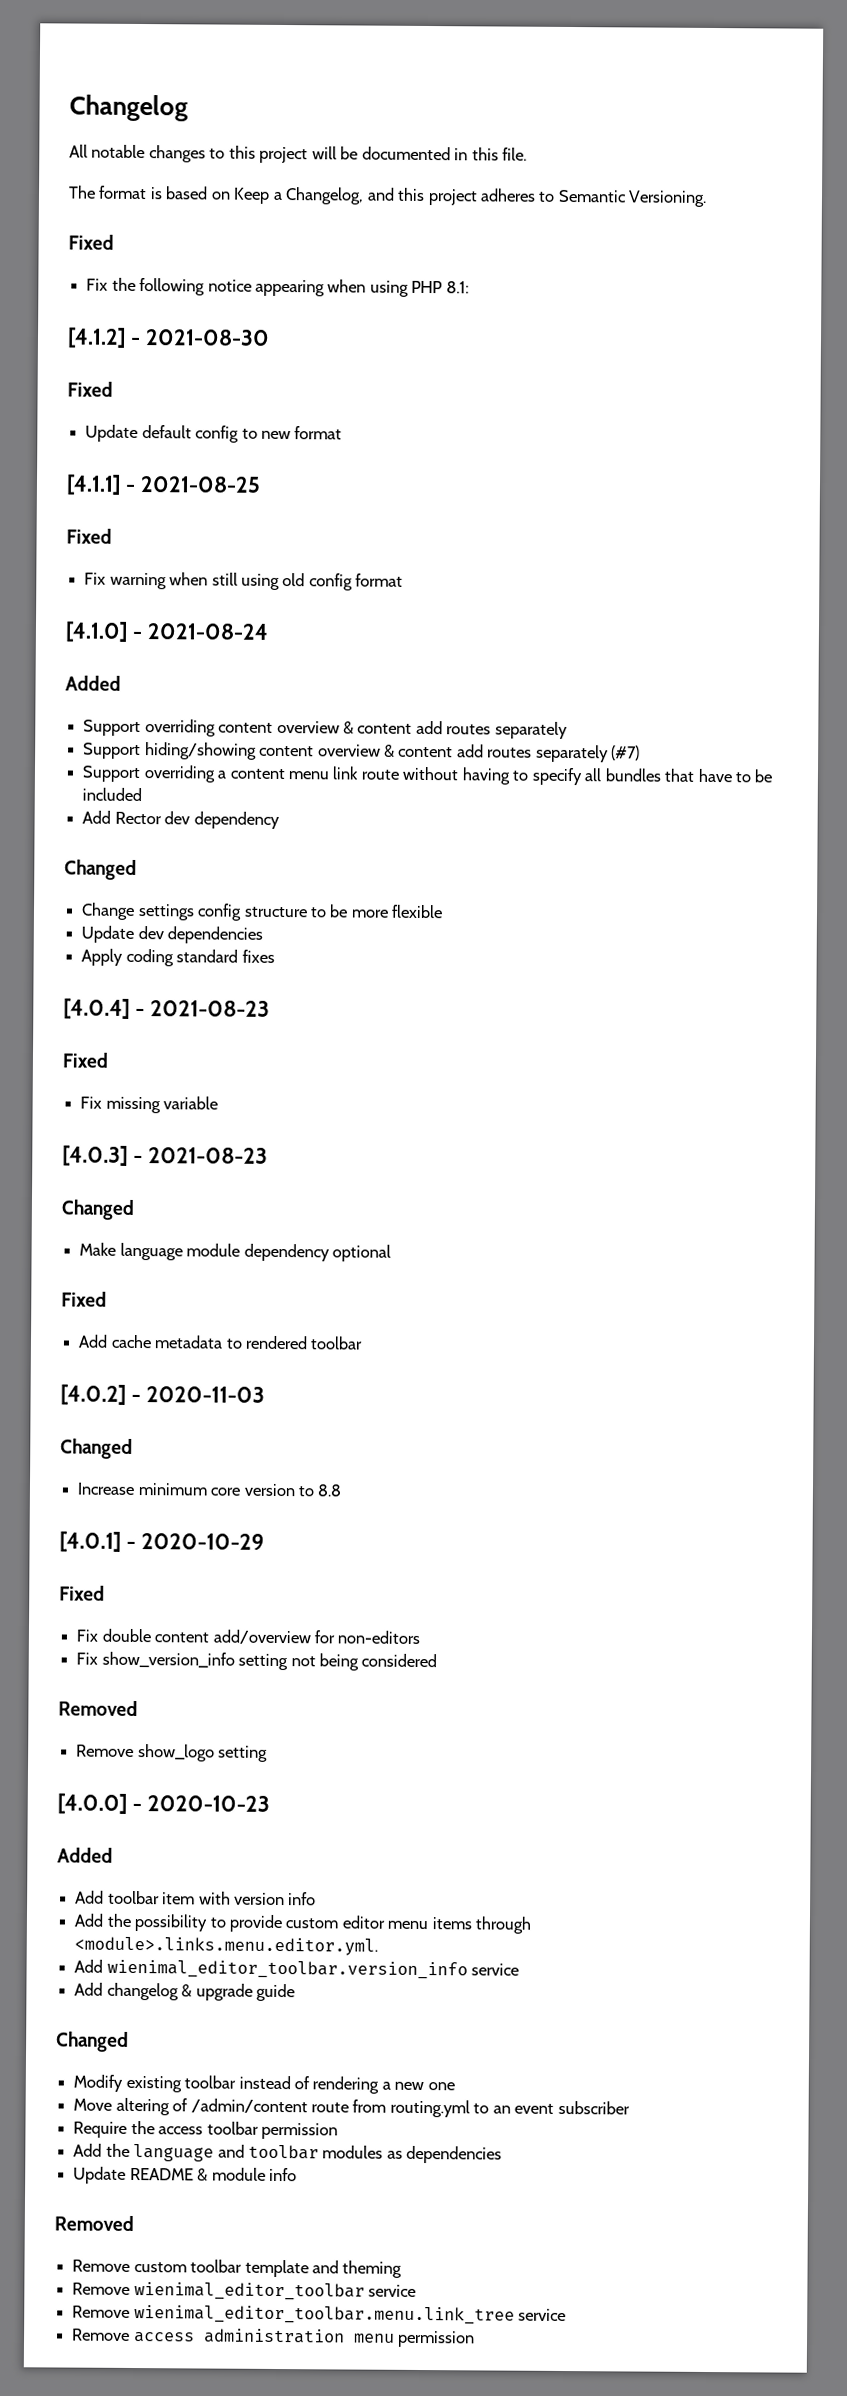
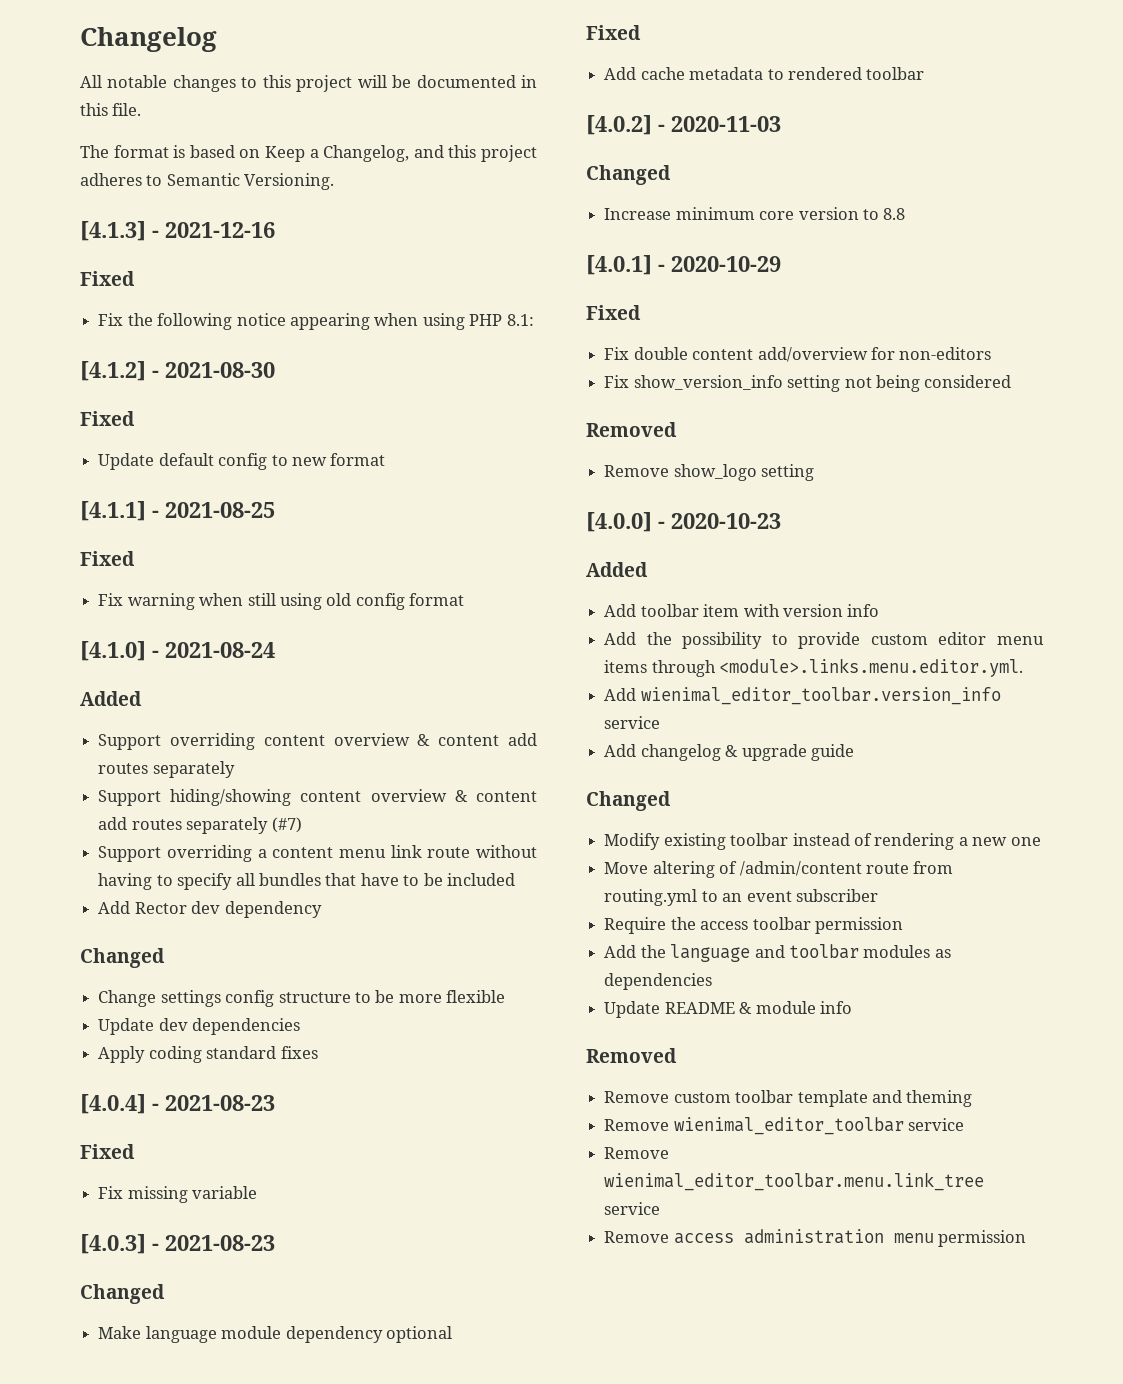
+ [4.1.3] - 2021-12-16

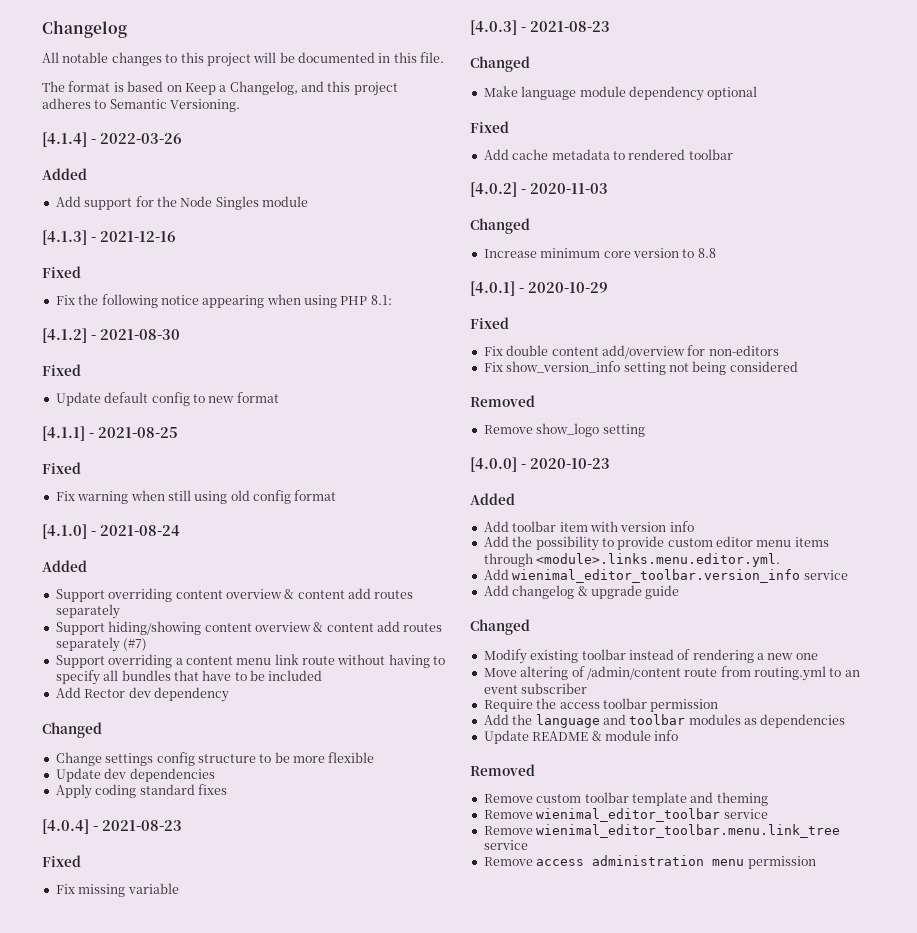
+ [4.1.4] - 2022-03-26
+ Added
+ Add support for the Node Singles module

